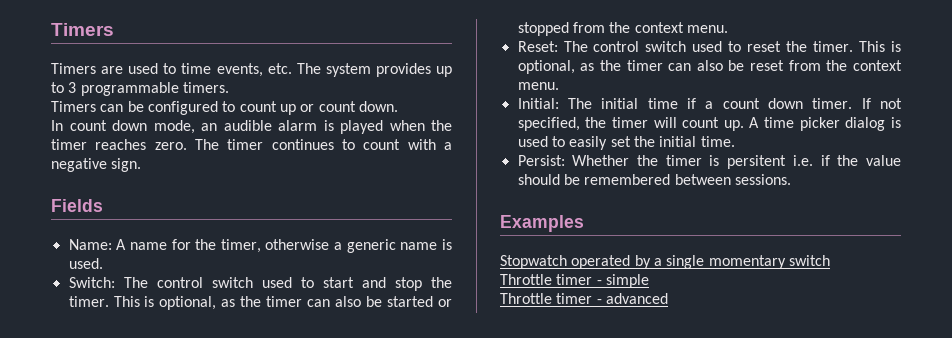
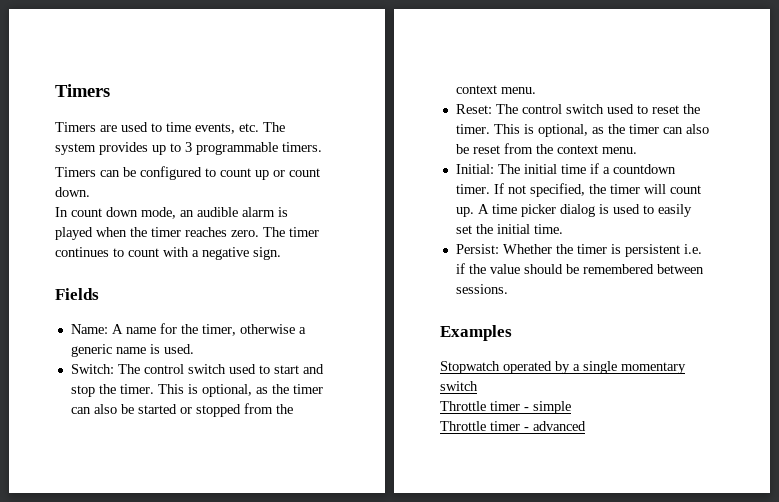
- Initial: The initial time if a count down timer.
+ Initial: The initial time if a countdown timer.
- Persist: Whether the timer is persitent i.e. if the value should be remembered between sessions.
+ Persist: Whether the timer is persistent i.e. if the value should be remembered between sessions.

